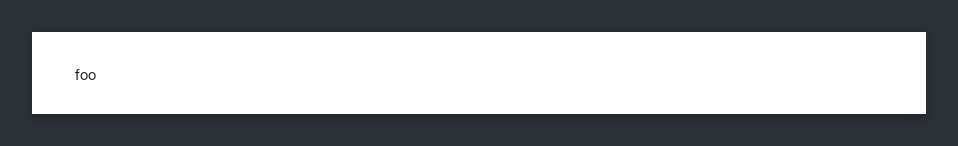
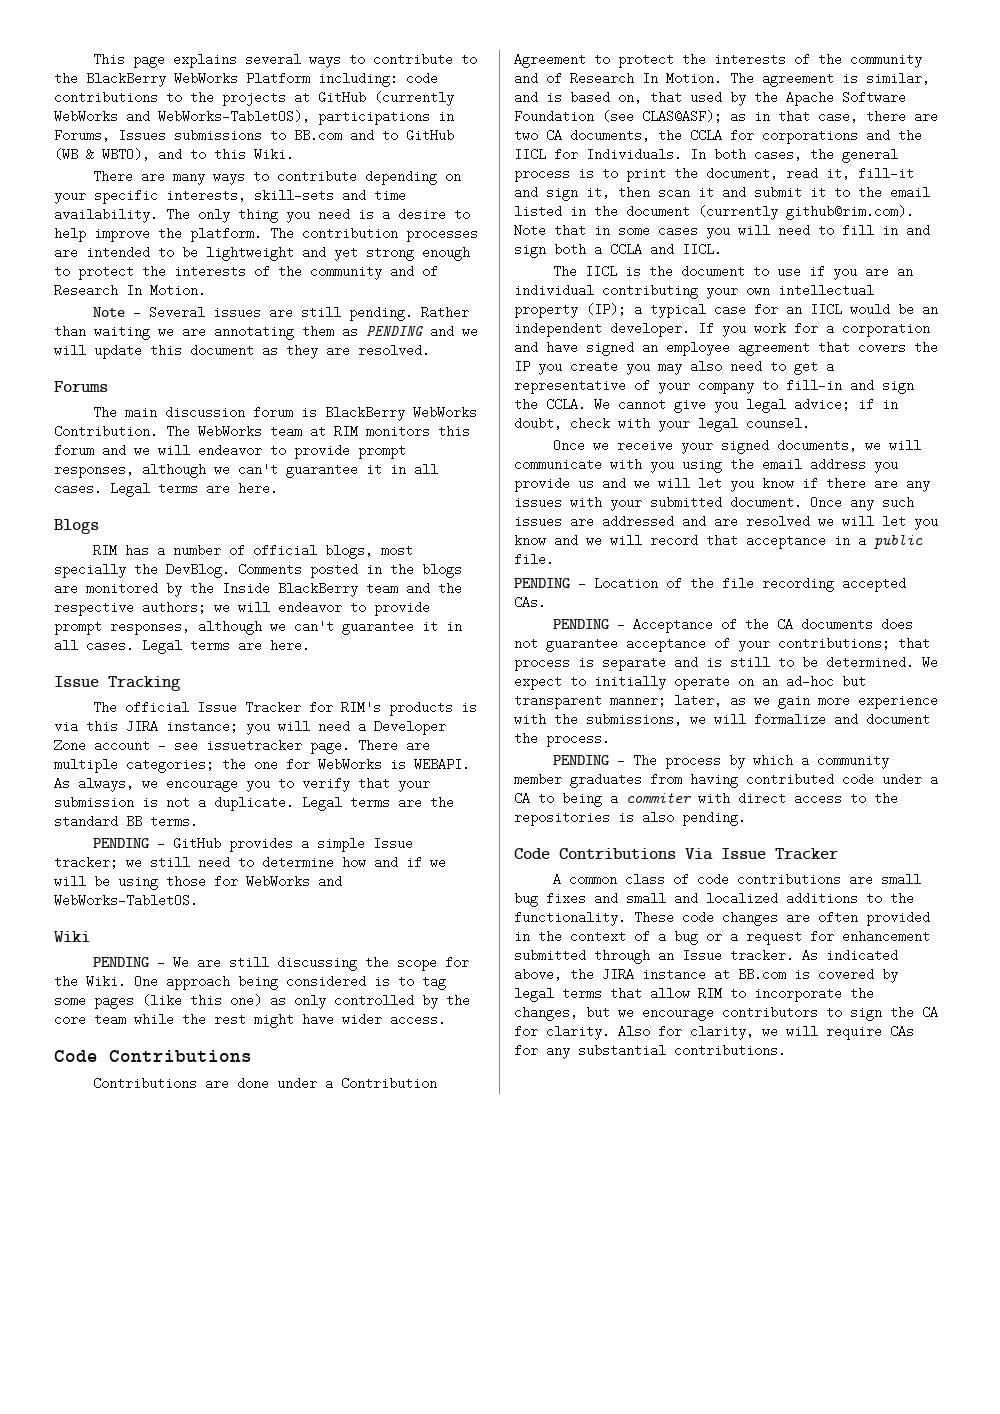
- foo
+ This page explains several ways to contribute to the BlackBerry WebWorks Platform including: code contributions to the projects at GitHub (currently WebWorks and WebWorks-TabletOS), participations in Forums, Issues submissions to BB.com and to GitHub (WB & WBTO), and to this Wiki.
+ There are many ways to contribute depending on your specific interests, skill-sets and time availability. The only thing you need is a desire to help improve the platform. The contribution processes are intended to be lightweight and yet strong enough to protect the interests of the community and of Research In Motion.
+ Note - Several issues are still pending. Rather than waiting we are annotating them as PENDING and we will update this document as they are resolved.
+ Forums
+ The main discussion forum is BlackBerry WebWorks Contribution. The WebWorks team at RIM monitors this forum and we will endeavor to provide prompt responses, although we can't guarantee it in all cases. Legal terms are here.
+ Blogs
+ RIM has a number of official blogs, most specially the DevBlog. Comments posted in the blogs are monitored by the Inside BlackBerry team and the respective authors; we will endeavor to provide prompt responses, although we can't guarantee it in all cases. Legal terms are here.
+ Issue Tracking
+ The official Issue Tracker for RIM's products is via this JIRA instance; you will need a Developer Zone account - see issuetracker page. There are multiple categories; the one for WebWorks is WEBAPI. As always, we encourage you to verify that your submission is not a duplicate. Legal terms are the standard BB terms.
+ PENDING - GitHub provides a simple Issue tracker; we still need to determine how and if we will be using those for WebWorks and WebWorks-TabletOS.
+ Wiki
+ PENDING - We are still discussing the scope for the Wiki. One approach being considered is to tag some pages (like this one) as only controlled by the core team while the rest might have wider access.
+ Code Contributions
+ Contributions are done under a Contribution Agreement to protect the interests of the community and of Research In Motion. The agreement is similar, and is based on, that used by the Apache Software Foundation (see CLAS@ASF); as in that case, there are two CA documents, the CCLA for corporations and the IICL for Individuals. In both cases, the general process is to print the document, read it, fill-it and sign it, then scan it and submit it to the email listed in the document (currently github@rim.com). Note that in some cases you will need to fill in and sign both a CCLA and IICL.
+ The IICL is the document to use if you are an individual contributing your own intellectual property (IP); a typical case for an IICL would be an independent developer. If you work for a corporation and have signed an employee agreement that covers the IP you create you may also need to get a representative of your company to fill-in and sign the CCLA. We cannot give you legal advice; if in doubt, check with your legal counsel.
+ Once we receive your signed documents, we will communicate with you using the email address you provide us and we will let you know if there are any issues with your submitted document. Once any such issues are addressed and are resolved we will let you know and we will record that acceptance in a public file.
+ PENDING - Location of the file recording accepted CAs.
+ PENDING - Acceptance of the CA documents does not guarantee acceptance of your contributions; that process is separate and is still to be determined. We expect to initially operate on an ad-hoc but transparent manner; later, as we gain more experience with the submissions, we will formalize and document the process.
+ PENDING - The process by which a community member graduates from having contributed code under a CA to being a commiter with direct access to the repositories is also pending.
+ Code Contributions Via Issue Tracker
+ A common class of code contributions are small bug fixes and small and localized additions to the functionality. These code changes are often provided in the context of a bug or a request for enhancement submitted through an Issue tracker. As indicated above, the JIRA instance at BB.com is covered by legal terms that allow RIM to incorporate the changes, but we encourage contributors to sign the CA for clarity. Also for clarity, we will require CAs for any substantial contributions.

